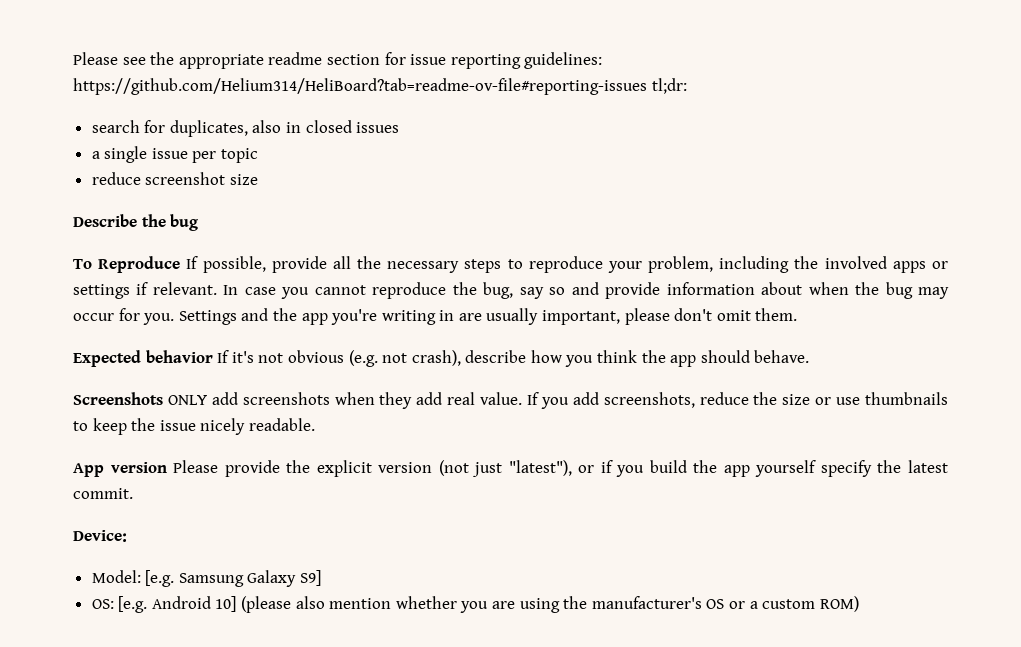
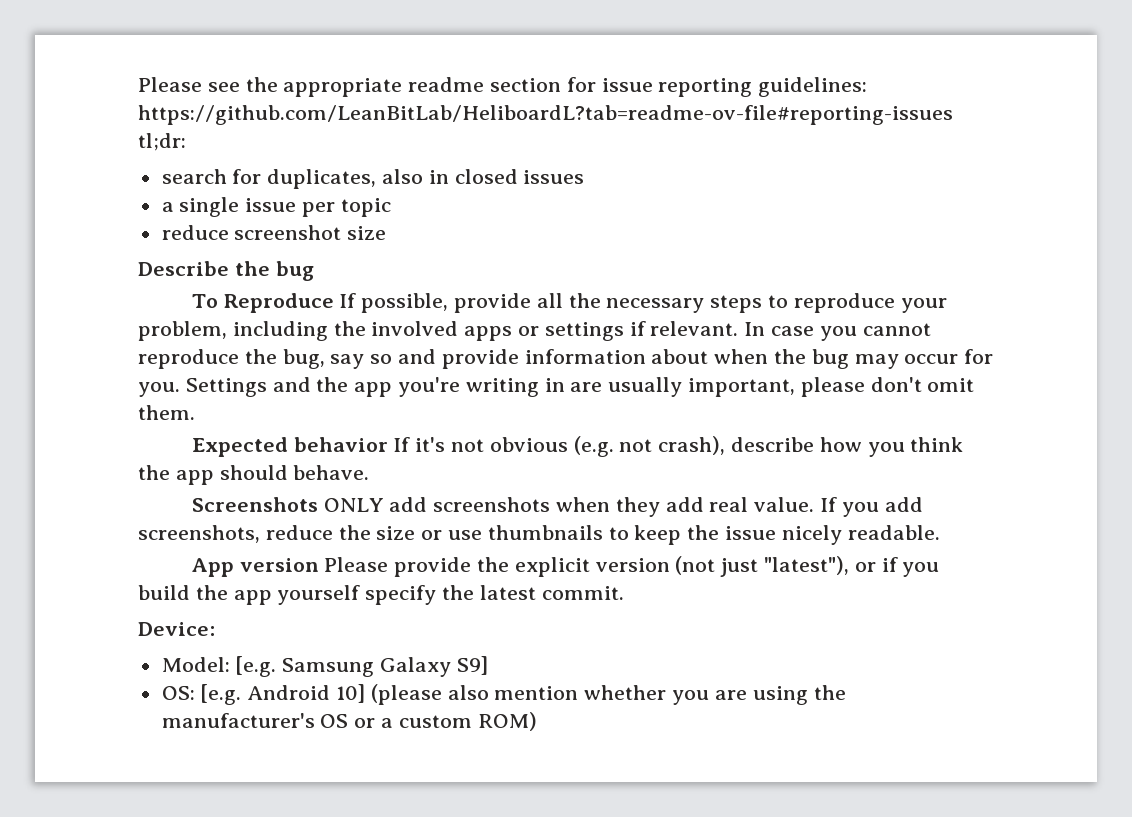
- Please see the appropriate readme section for issue reporting guidelines: https://github.com/Helium314/HeliBoard?tab=readme-ov-file#reporting-issues tl;dr:
+ Please see the appropriate readme section for issue reporting guidelines: https://github.com/LeanBitLab/HeliboardL?tab=readme-ov-file#reporting-issues tl;dr:

